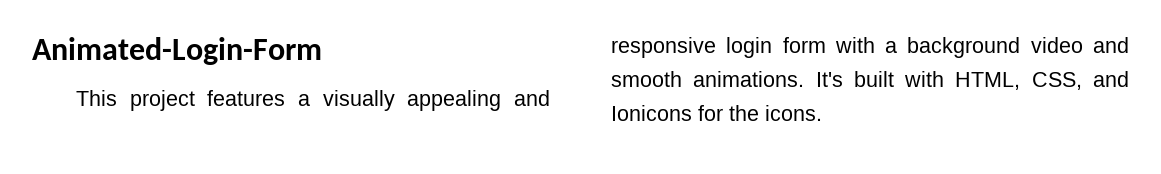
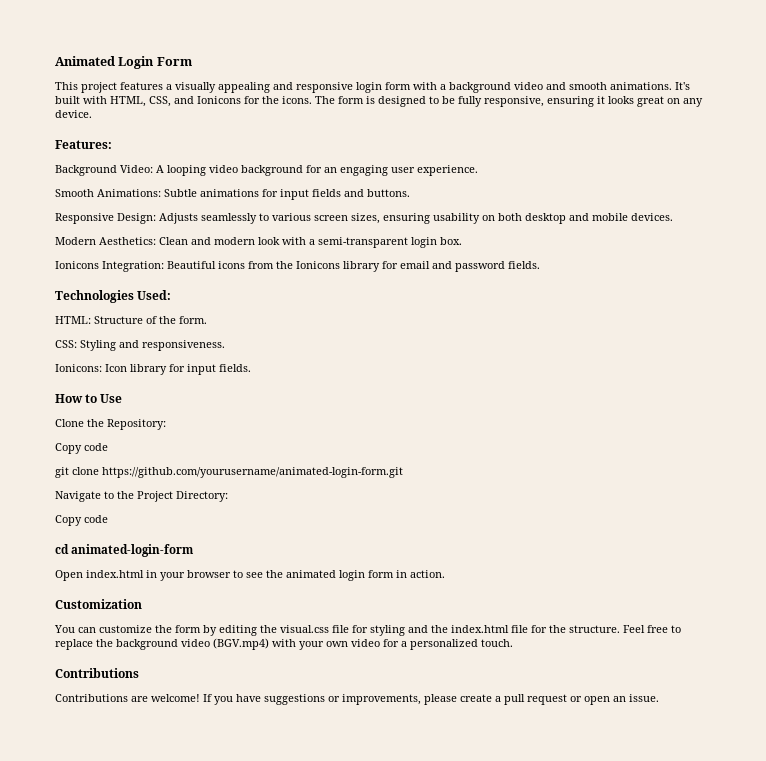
- Animated-Login-Form
+ Animated Login Form
+ The form is designed to be fully responsive, ensuring it looks great on any device.
+ Features:
+ Background Video: A looping video background for an engaging user experience.
+ Smooth Animations: Subtle animations for input fields and buttons.
+ Responsive Design: Adjusts seamlessly to various screen sizes, ensuring usability on both desktop and mobile devices.
+ Modern Aesthetics: Clean and modern look with a semi-transparent login box.
+ Ionicons Integration: Beautiful icons from the Ionicons library for email and password fields.
+ Technologies Used:
+ HTML: Structure of the form.
+ CSS: Styling and responsiveness.
+ Ionicons: Icon library for input fields.
+ How to Use
+ Clone the Repository:
+ Copy code
+ git clone https://github.com/yourusername/animated-login-form.git
+ Navigate to the Project Directory:
+ Copy code
+ cd animated-login-form
+ Open index.html in your browser to see the animated login form in action.
+ Customization
+ You can customize the form by editing the visual.css file for styling and the index.html file for the structure. Feel free to replace the background video (BGV.mp4) with your own video for a personalized touch.
+ Contributions
+ Contributions are welcome! If you have suggestions or improvements, please create a pull request or open an issue.

